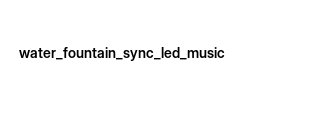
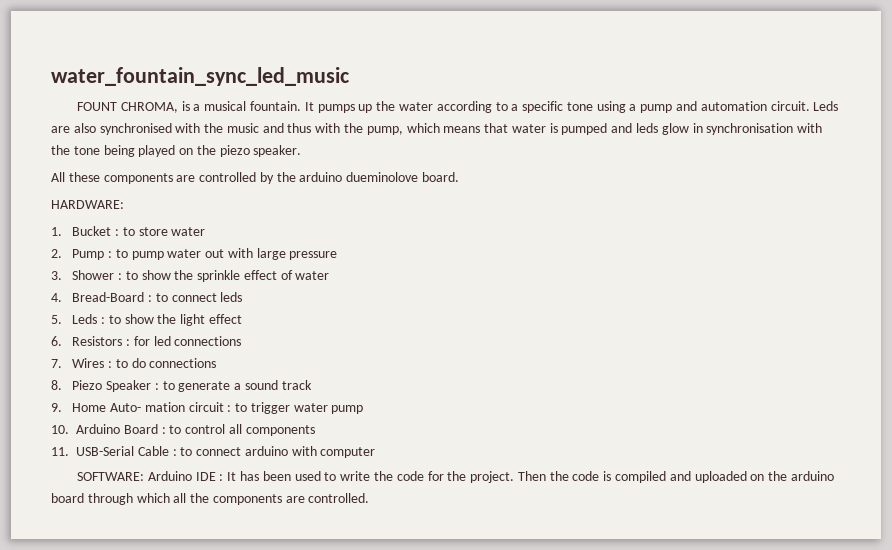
+ FOUNT CHROMA, is a musical fountain. It pumps up the water according to a specific tone using a pump and automation circuit. Leds are also synchronised with the music and thus with the pump, which means that water is pumped and leds glow in synchronisation with the tone being played on the piezo speaker.
+ All these components are controlled by the arduino dueminolove board.
+ HARDWARE:
+ 1. Bucket : to store water
+ 2. Pump : to pump water out with large pressure
+ 3. Shower : to show the sprinkle effect of water
+ 4. Bread-Board : to connect leds
+ 5. Leds : to show the light effect
+ 6. Resistors : for led connections
+ 7. Wires : to do connections
+ 8. Piezo Speaker : to generate a sound track
+ 9. Home Auto- mation circuit : to trigger water pump
+ 10. Arduino Board : to control all components
+ 11. USB-Serial Cable : to connect arduino with computer
+ SOFTWARE: Arduino IDE : It has been used to write the code for the project. Then the code is compiled and uploaded on the arduino board through which all the components are controlled.

